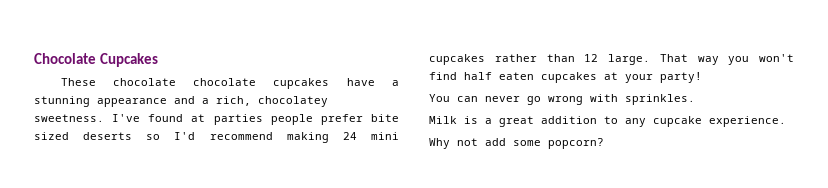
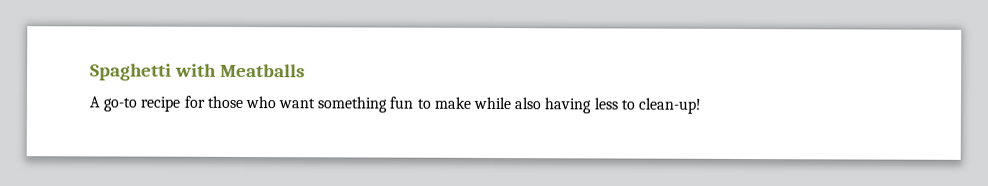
- Chocolate Cupcakes
- These chocolate chocolate cupcakes have a stunning appearance and a rich, chocolatey sweetness. I've found at parties people prefer bite sized deserts so I'd recommend making 24 mini cupcakes rather than 12 large. That way you won't find half eaten cupcakes at your party!
- You can never go wrong with sprinkles.
- Milk is a great addition to any cupcake experience.
- Why not add some popcorn?
+ Spaghetti with Meatballs
+ A go-to recipe for those who want something fun to make while also having less to clean-up!

